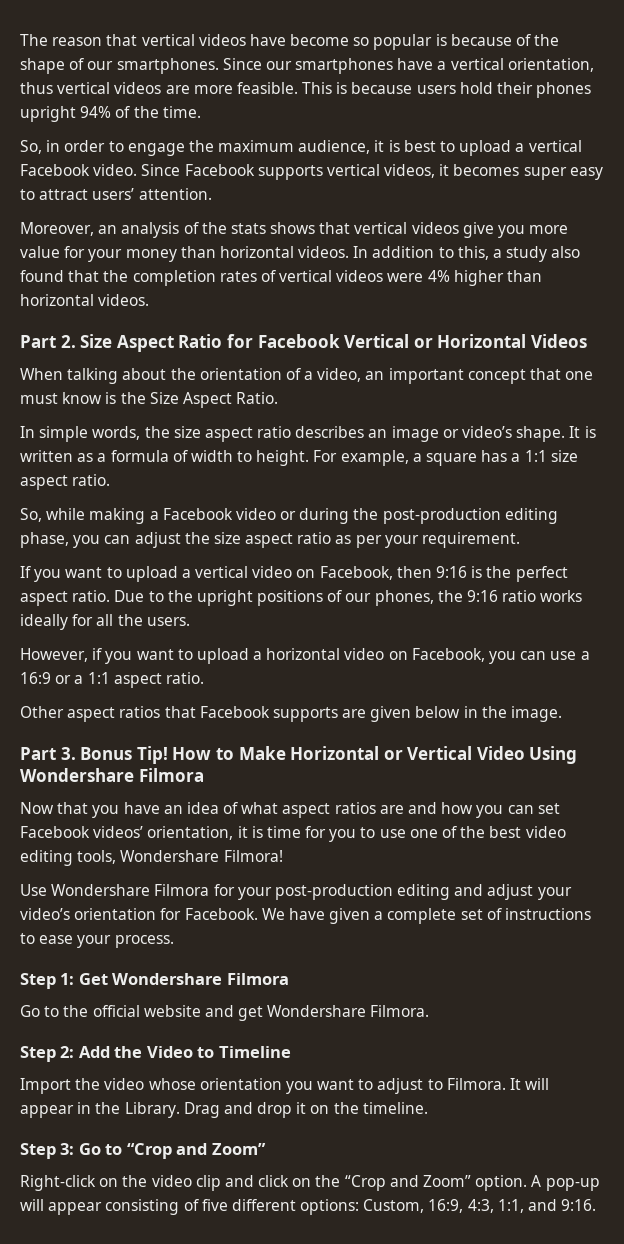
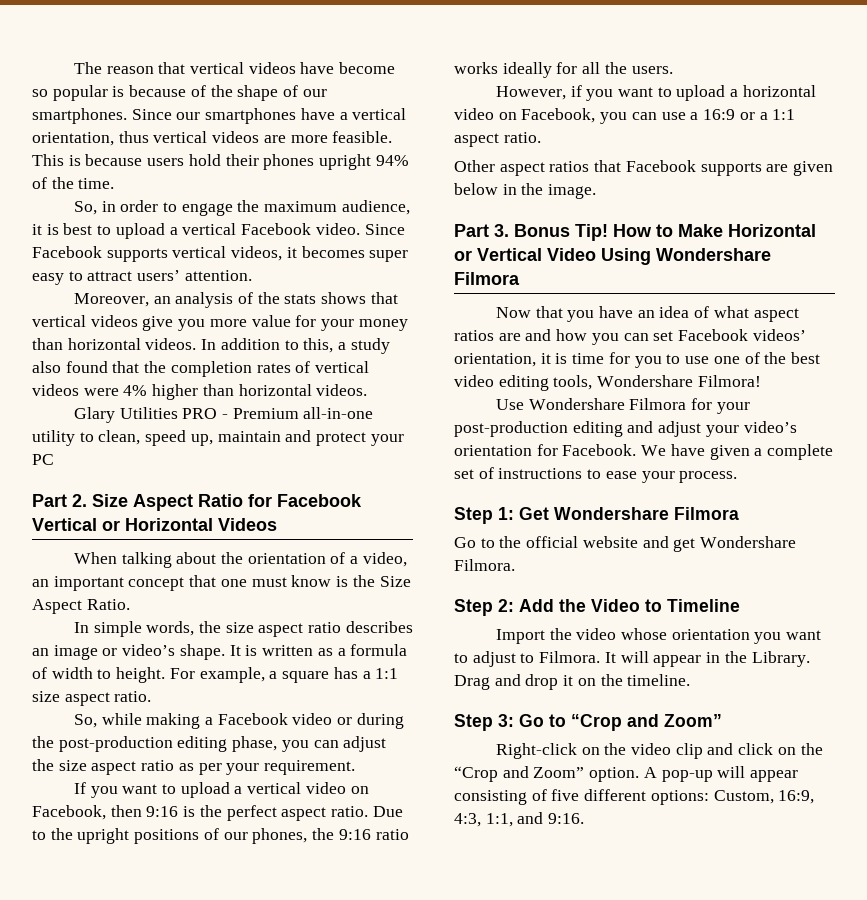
+ Glary Utilities PRO - Premium all-in-one utility to clean, speed up, maintain and protect your PC

